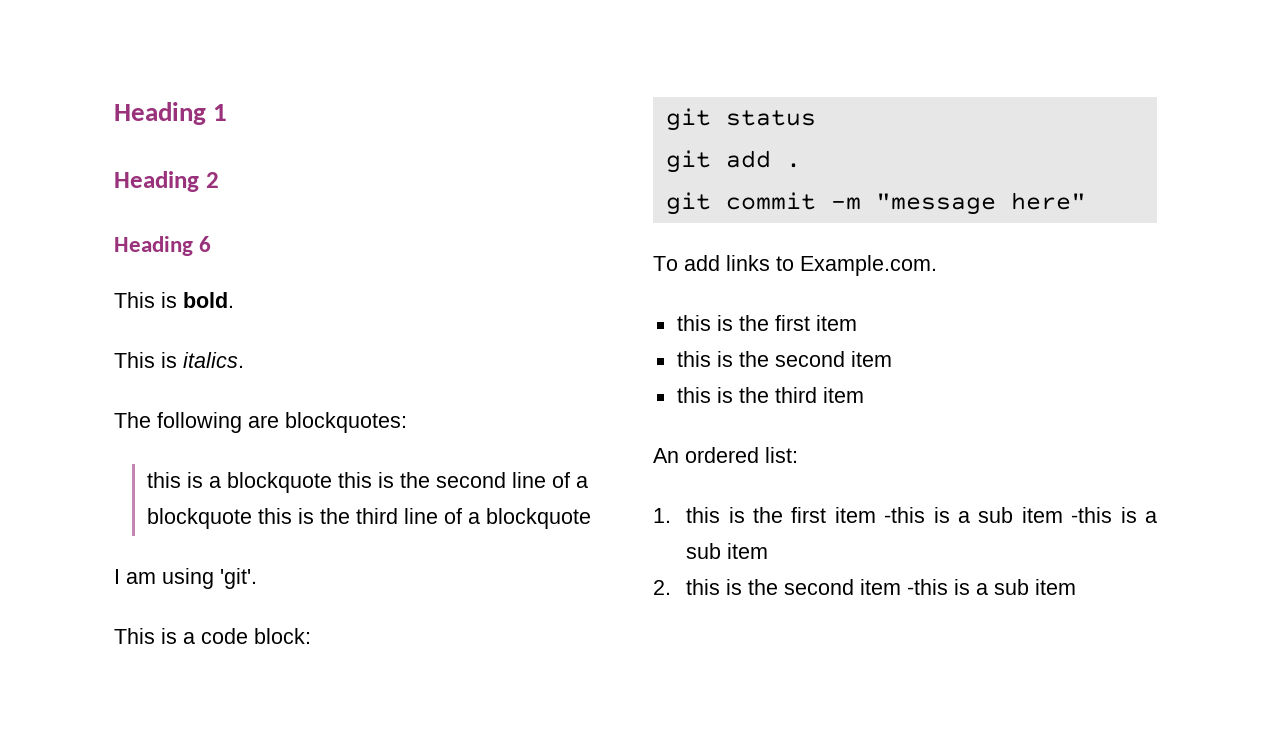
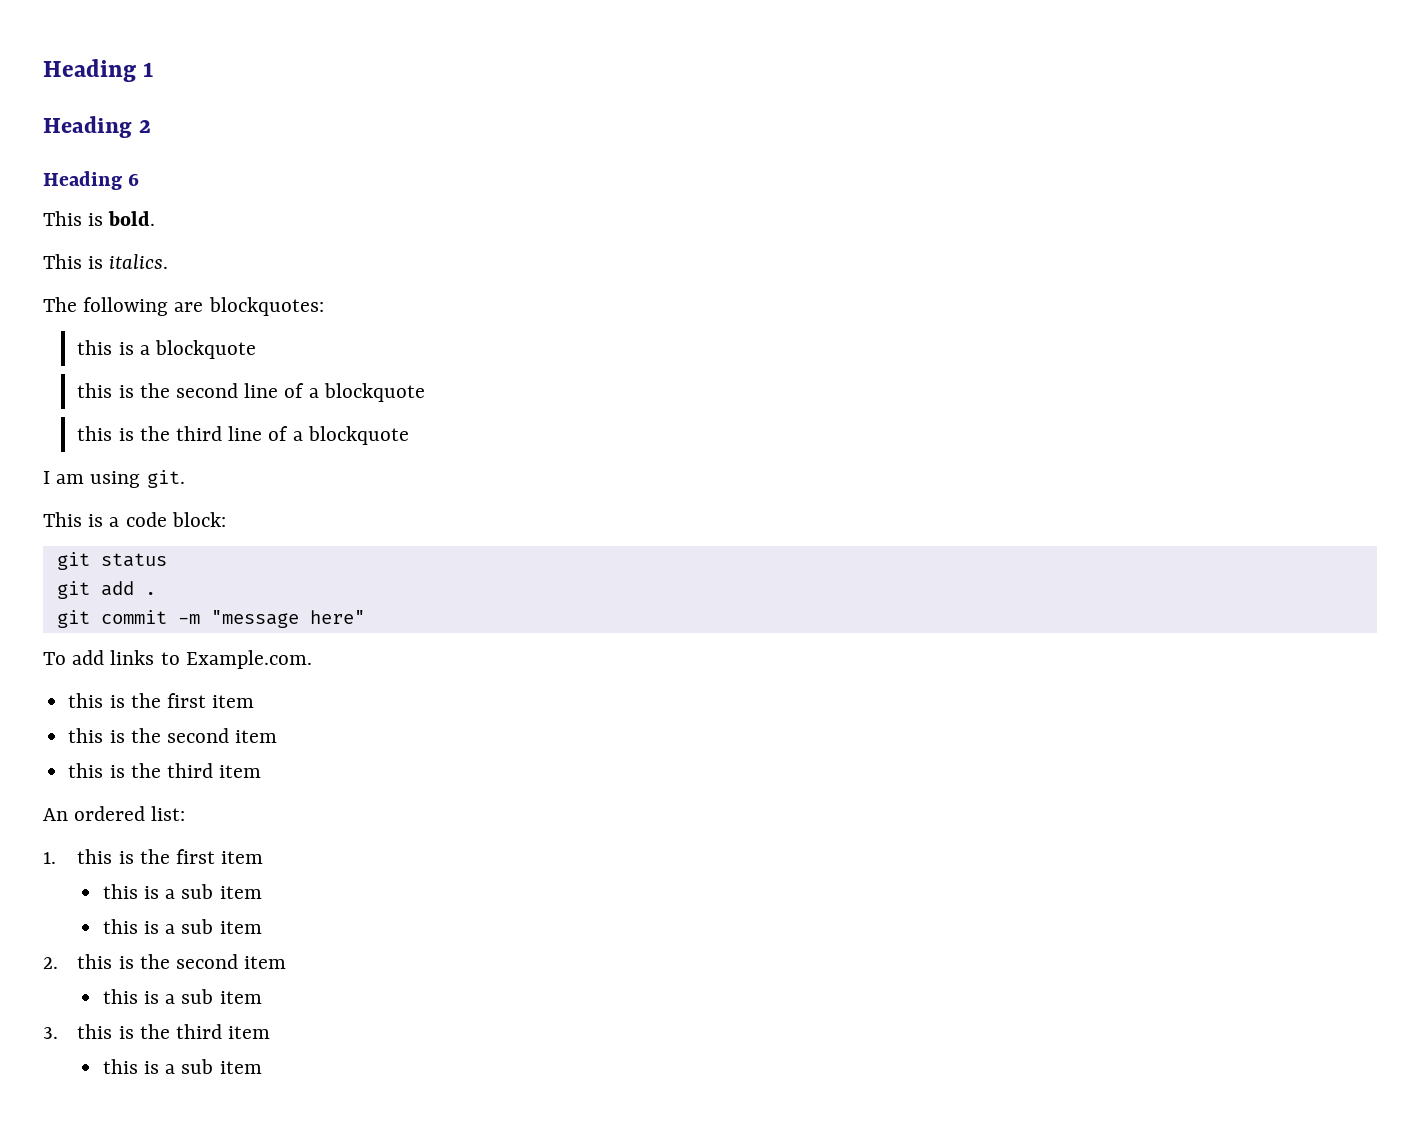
- this is a blockquote this is the second line of a blockquote this is the third line of a blockquote
+ this is a blockquote
+ this is the second line of a blockquote
+ this is the third line of a blockquote
- I am using 'git'.
+ I am using git.
- 1. this is the first item -this is a sub item -this is a sub item
+ 1. this is the first item
+ this is a sub item
+ this is a sub item
- 2. this is the second item -this is a sub item
+ 2. this is the second item
+ this is a sub item
+ 3. this is the third item
+ this is a sub item

